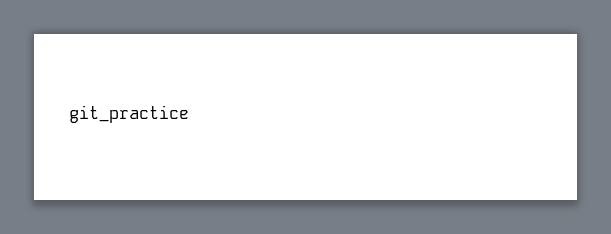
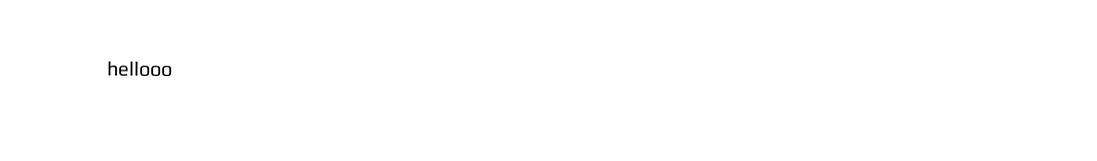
- git_practice
+ hellooo

